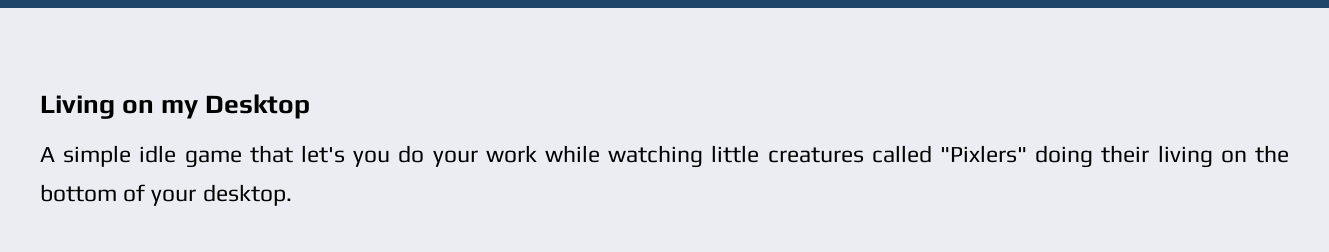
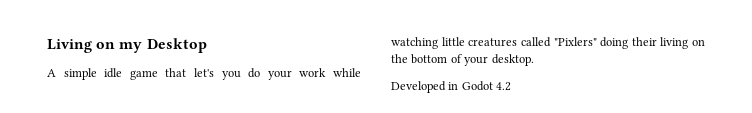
+ Developed in Godot 4.2

